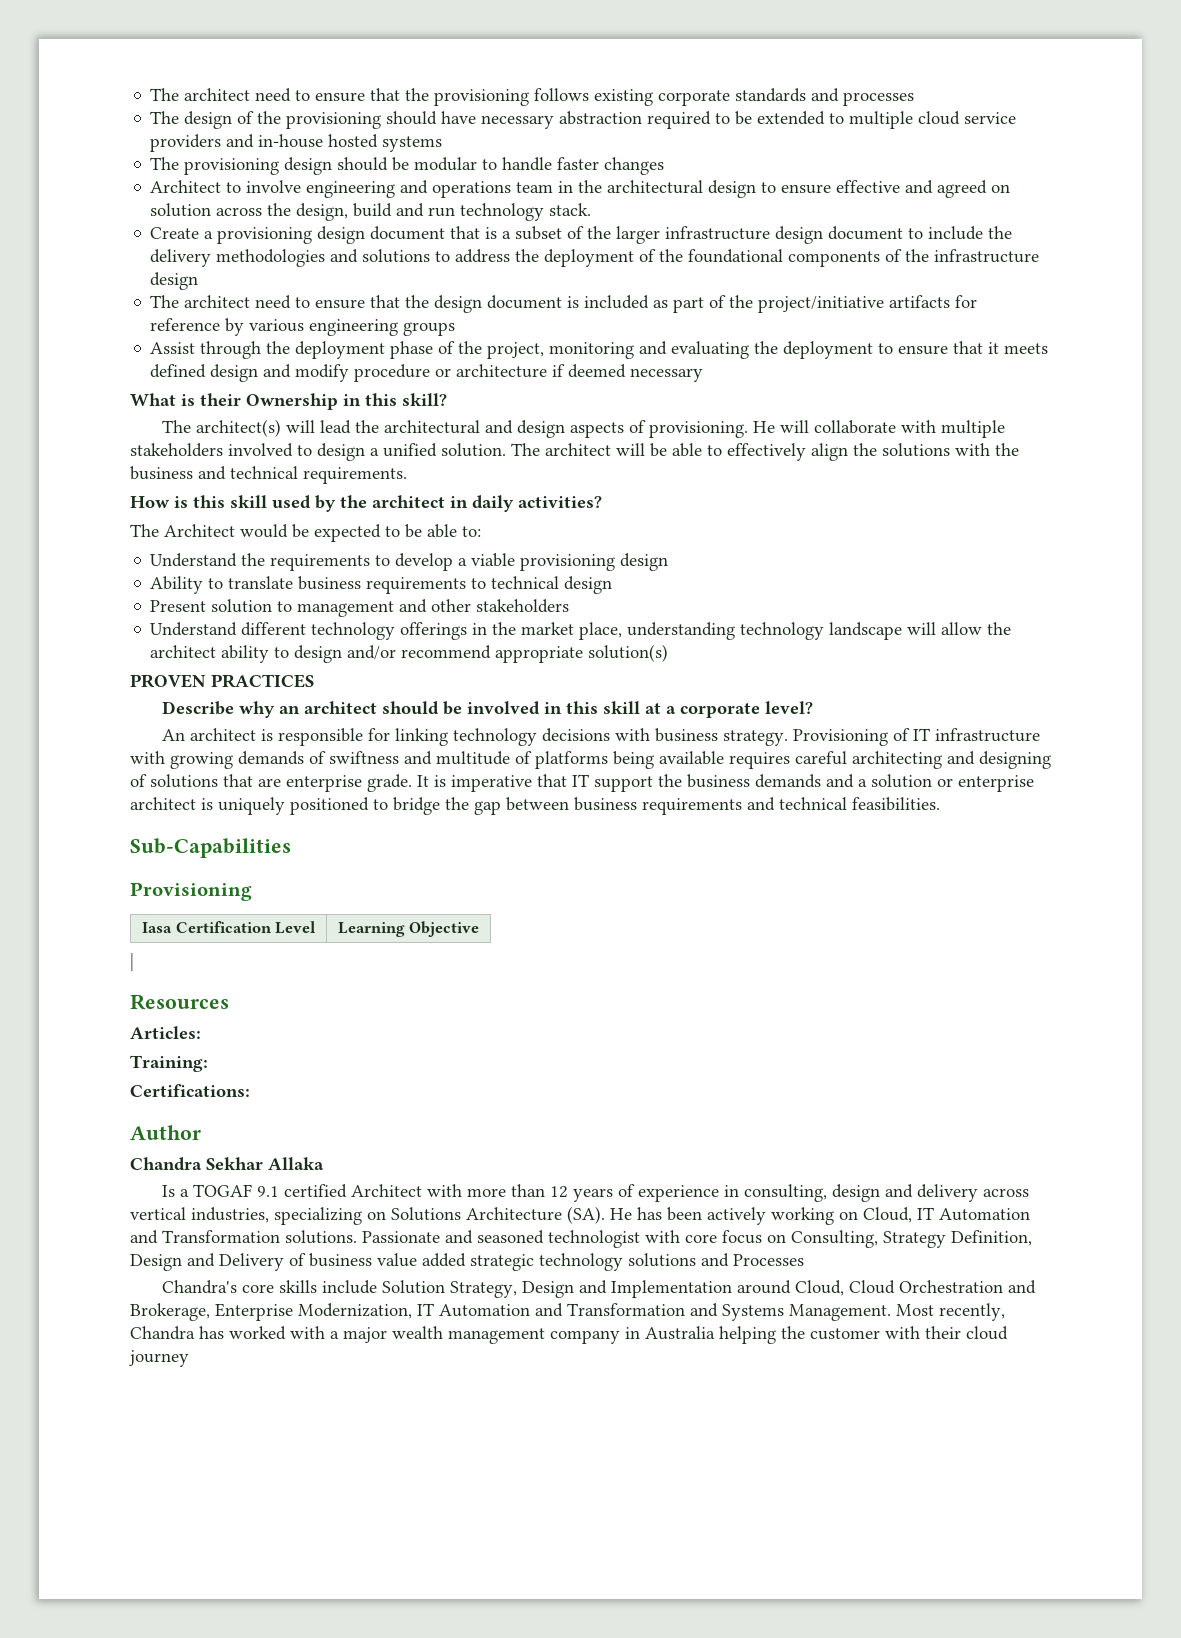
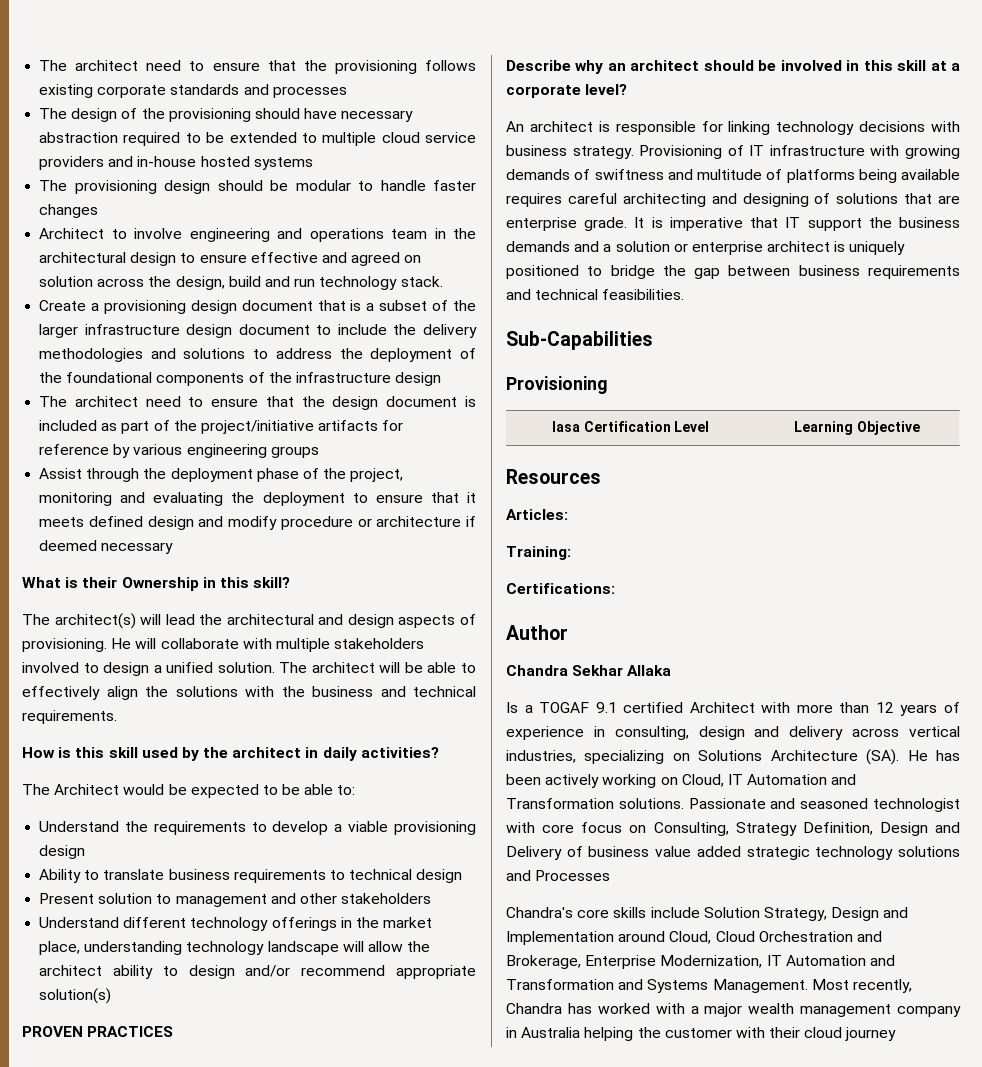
  Iasa Certification Level | Learning Objective
- |

